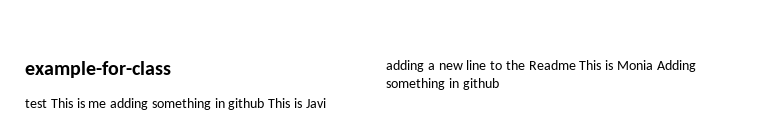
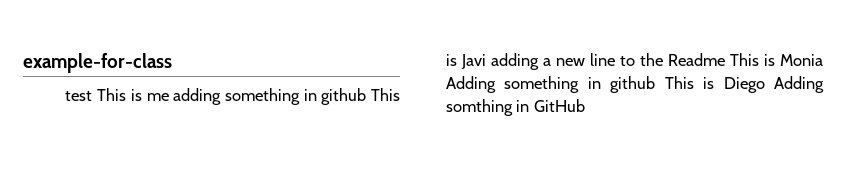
- test This is me adding something in github This is Javi adding a new line to the Readme This is Monia Adding something in github
+ test This is me adding something in github This is Javi adding a new line to the Readme This is Monia Adding something in github This is Diego Adding somthing in GitHub

